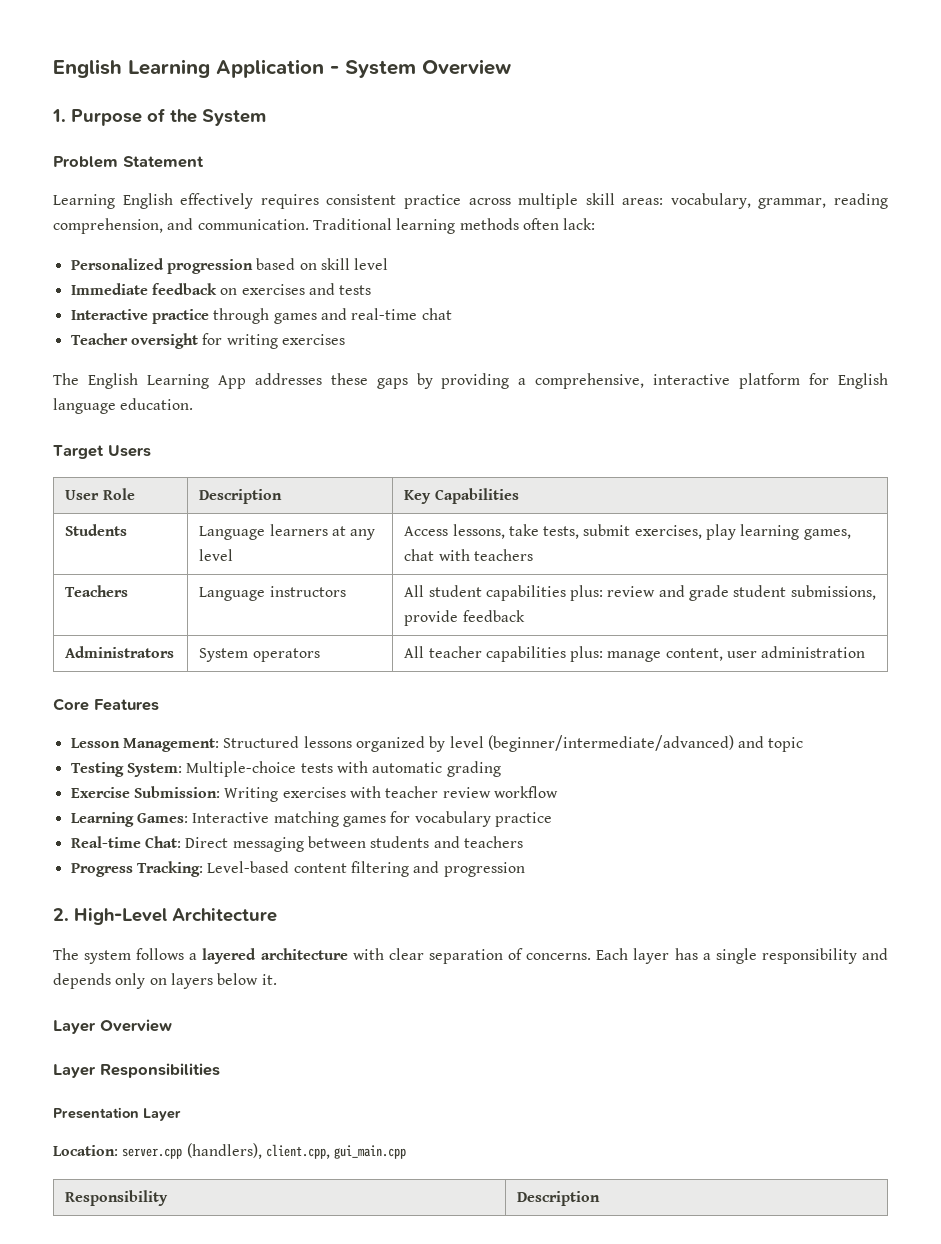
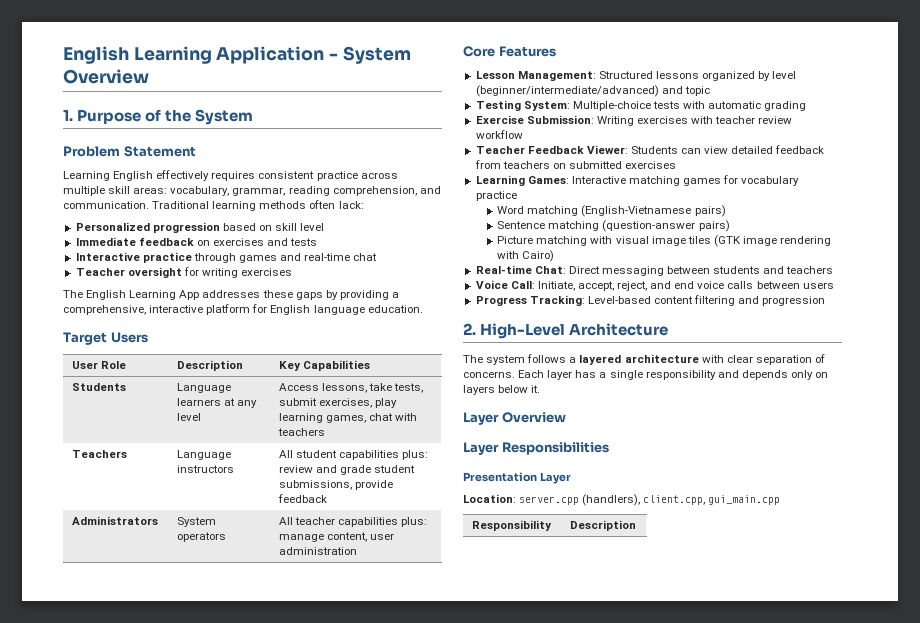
+ Teacher Feedback Viewer: Students can view detailed feedback from teachers on submitted exercises
+ Word matching (English-Vietnamese pairs)
+ Sentence matching (question-answer pairs)
+ Picture matching with visual image tiles (GTK image rendering with Cairo)
+ Voice Call: Initiate, accept, reject, and end voice calls between users

